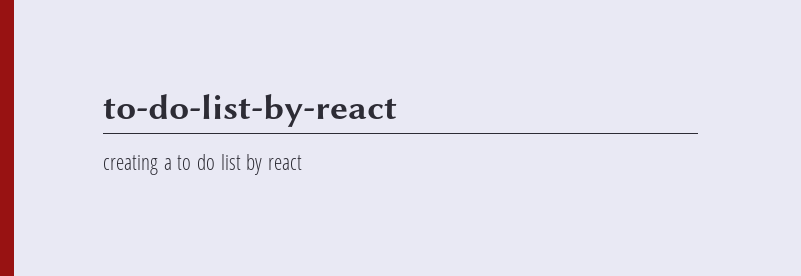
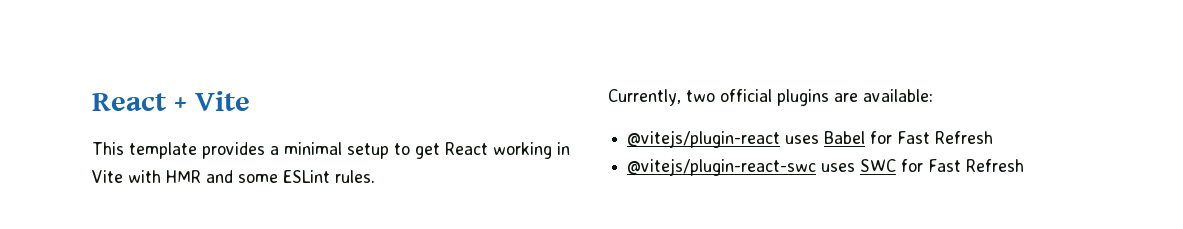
- to-do-list-by-react
- creating a to do list by react
+ React + Vite
+ This template provides a minimal setup to get React working in Vite with HMR and some ESLint rules.
+ Currently, two official plugins are available:
+ @vitejs/plugin-react uses Babel for Fast Refresh
+ @vitejs/plugin-react-swc uses SWC for Fast Refresh

